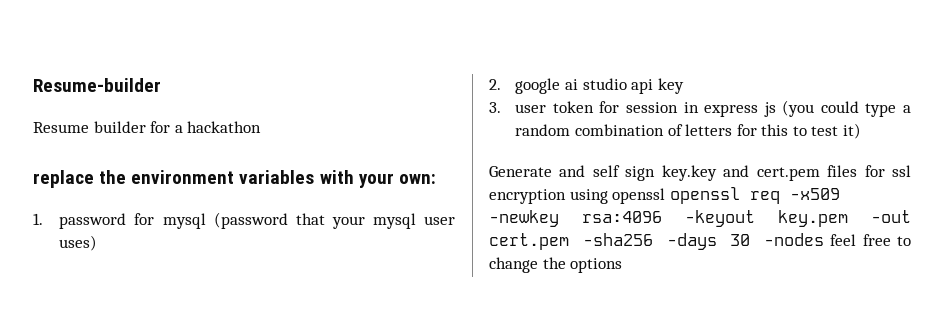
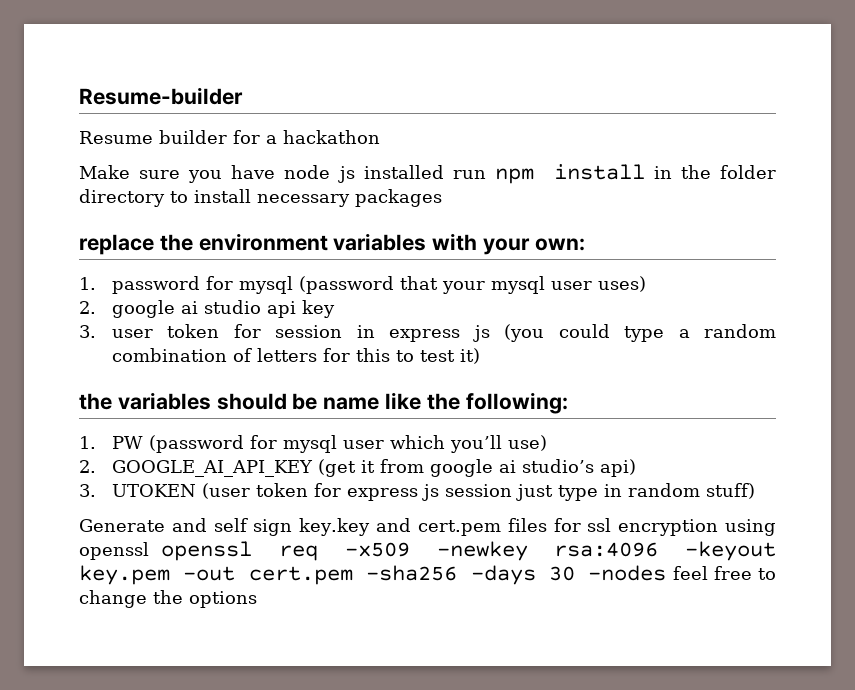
+ Make sure you have node js installed run npm install in the folder directory to install necessary packages
+ the variables should be name like the following:
+ 1. PW (password for mysql user which you’ll use)
+ 2. GOOGLE_AI_API_KEY (get it from google ai studio’s api)
+ 3. UTOKEN (user token for express js session just type in random stuff)

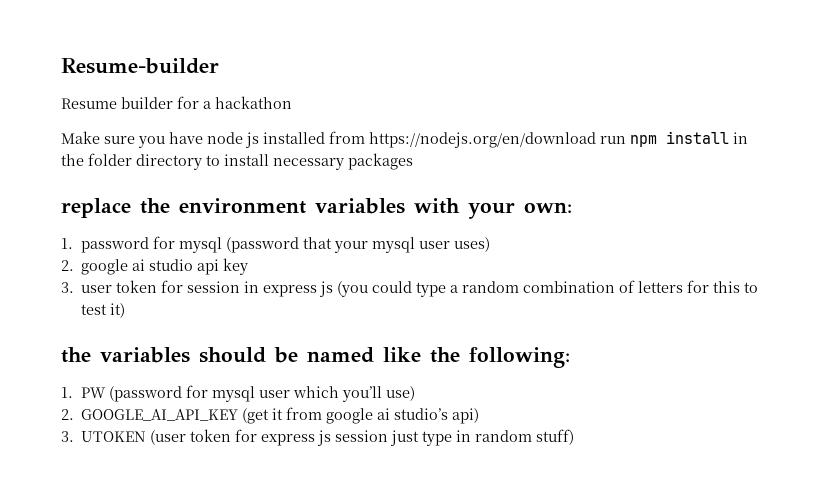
- Make sure you have node js installed run npm install in the folder directory to install necessary packages
+ Make sure you have node js installed from https://nodejs.org/en/download run npm install in the folder directory to install necessary packages
- the variables should be name like the following:
+ the variables should be named like the following:
- Generate and self sign key.key and cert.pem files for ssl encryption using openssl openssl req -x509 -newkey rsa:4096 -keyout key.pem -out cert.pem -sha256 -days 30 -nodes feel free to change the options

